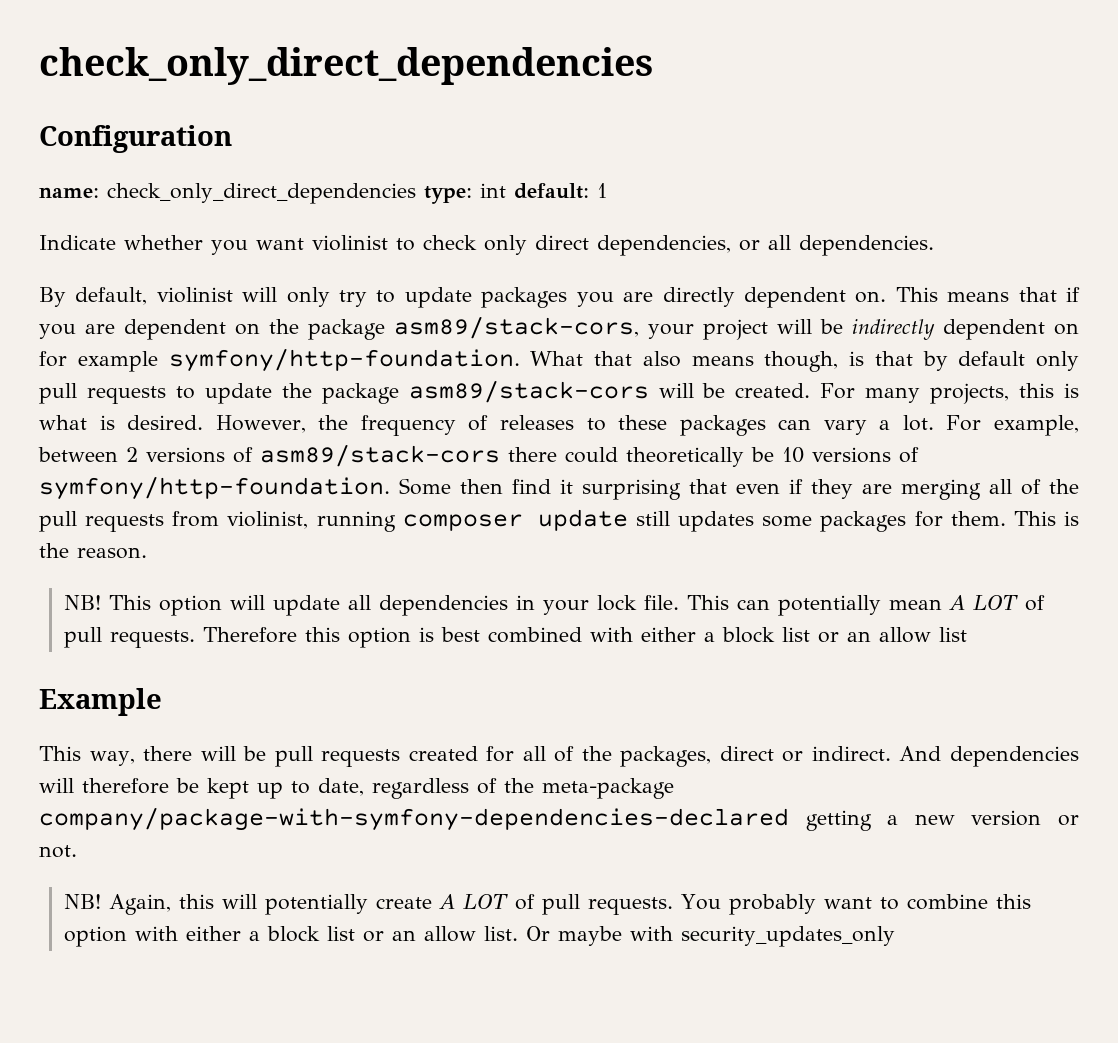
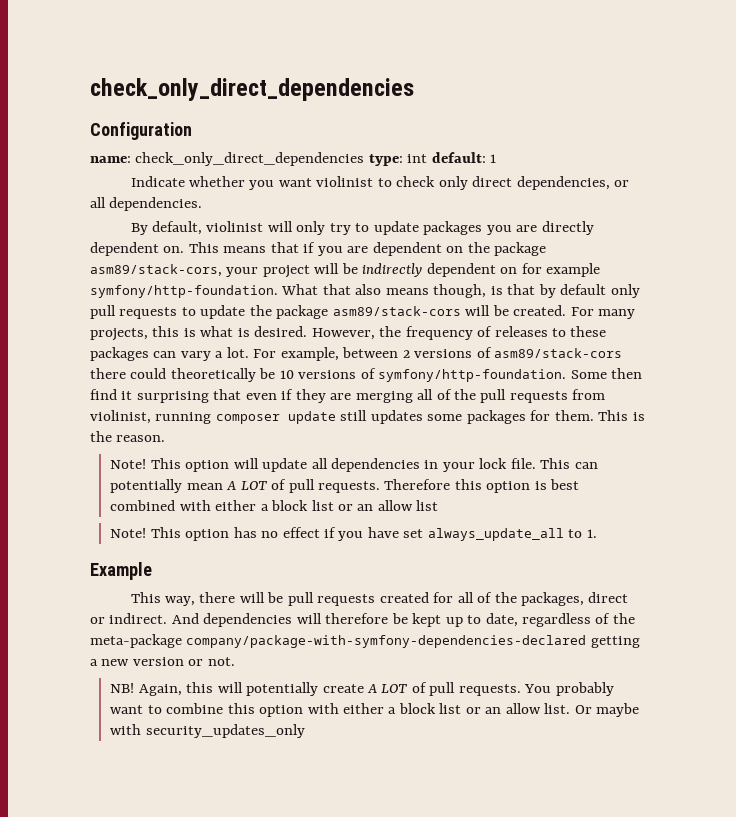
  This is the reason.
- NB!
+ Note!
+ Note! This option has no effect if you have set always_update_all to 1.

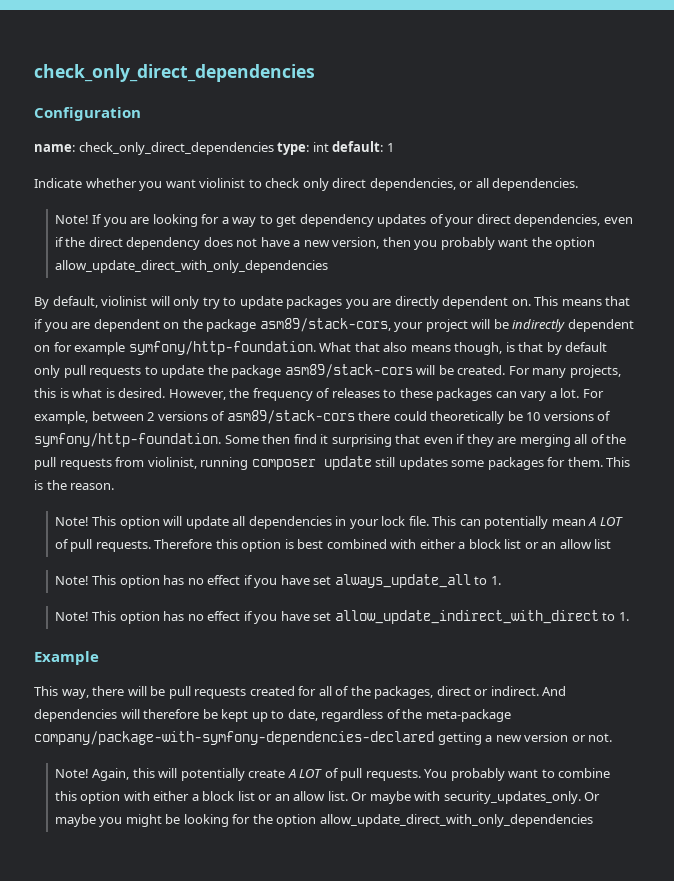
+ Note! If you are looking for a way to get dependency updates of your direct dependencies, even if the direct dependency does not have a new version, then you probably want the option allow_update_direct_with_only_dependencies
+ Note! This option has no effect if you have set allow_update_indirect_with_direct to 1.
  And dependencies will therefore be kept up to date, regardless of the meta-package company/package-with-symfony-dependencies-declared getting a new version or not.
- NB!
+ Note!
- Or maybe with security_updates_only
+ Or maybe with security_updates_only. Or maybe you might be looking for the option allow_update_direct_with_only_dependencies

